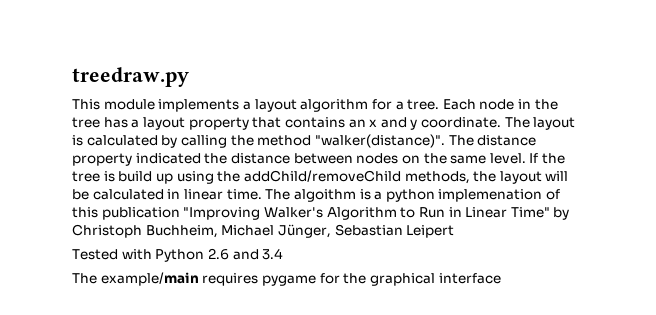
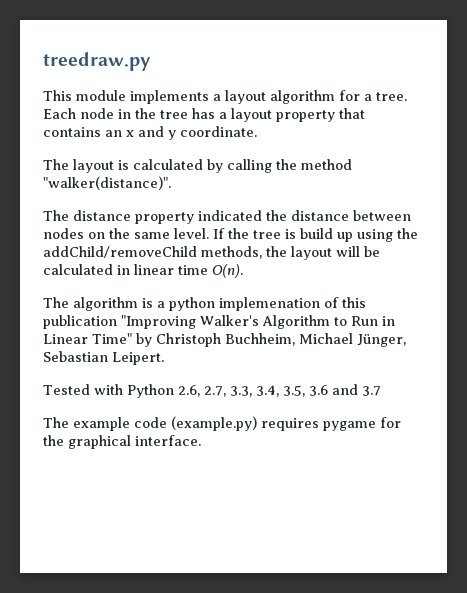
- Each node in the tree has a layout property that contains an x and y coordinate. The layout is calculated by calling the method "walker(distance)". The distance property indicated the distance between nodes on the same level.
+ Each node in the tree has a layout property that contains an x and y coordinate.
+ The layout is calculated by calling the method "walker(distance)".
+ The distance property indicated the distance between nodes on the same level.
- If the tree is build up using the addChild/removeChild methods, the layout will be calculated in linear time. The algoithm is a python implemenation of this publication "Improving Walker's Algorithm to Run in Linear Time" by Christoph Buchheim, Michael Jünger, Sebastian Leipert
+ If the tree is build up using the addChild/removeChild methods, the layout will be calculated in linear time O(n).
+ The algorithm is a python implemenation of this publication "Improving Walker's Algorithm to Run in Linear Time" by Christoph Buchheim, Michael Jünger, Sebastian Leipert.
- Tested with Python 2.6 and 3.4
- The example/main requires pygame for the graphical interface
+ Tested with Python 2.6, 2.7, 3.3, 3.4, 3.5, 3.6 and 3.7
+ The example code (example.py) requires pygame for the graphical interface.

